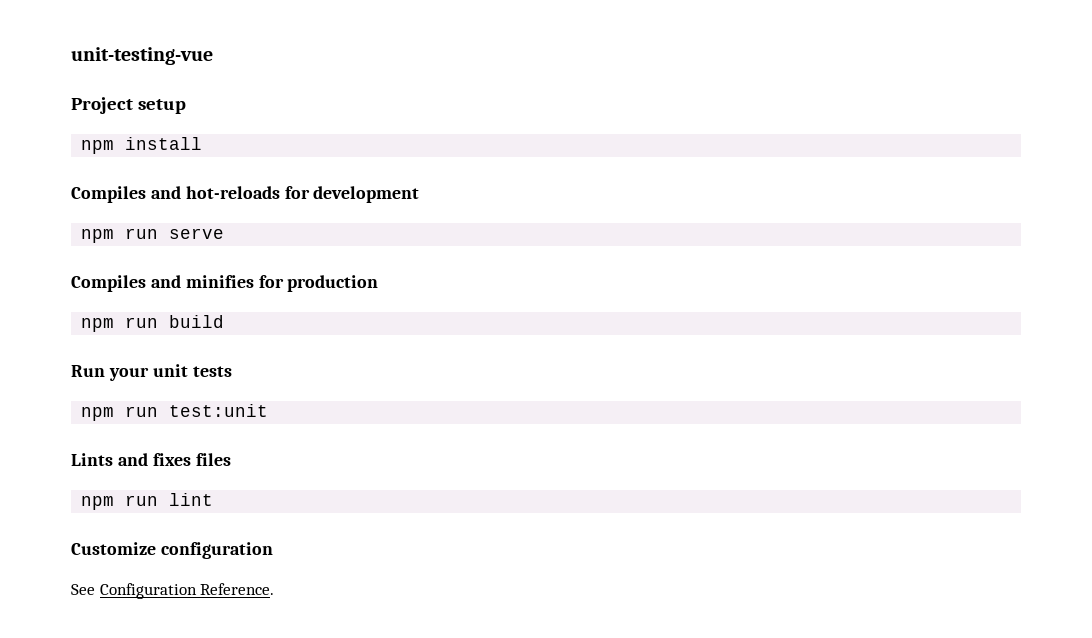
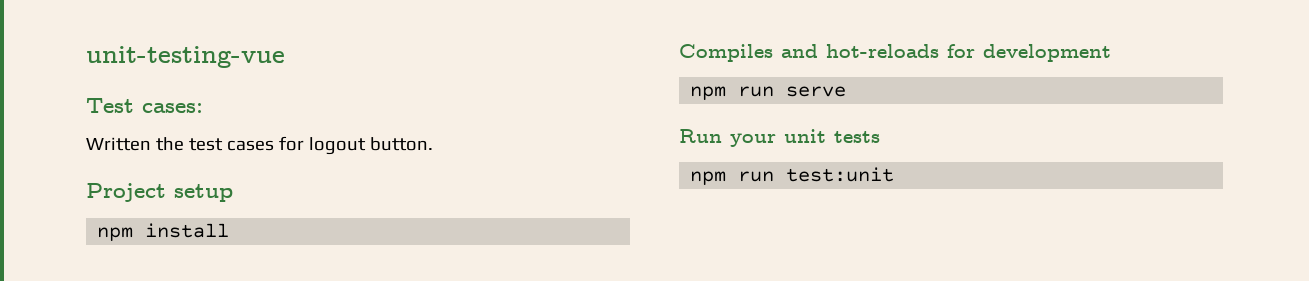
+ Test cases:
+ Written the test cases for logout button.
- Compiles and minifies for production
- npm run build
- Lints and fixes files
- npm run lint
- Customize configuration
- See Configuration Reference.

